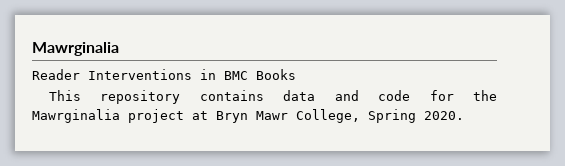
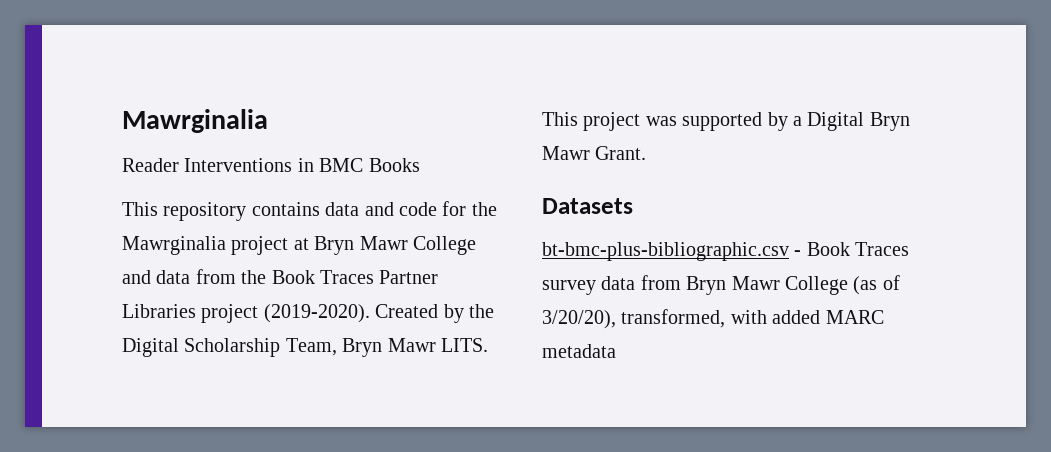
- This repository contains data and code for the Mawrginalia project at Bryn Mawr College, Spring 2020.
+ This repository contains data and code for the Mawrginalia project at Bryn Mawr College and data from the Book Traces Partner Libraries project (2019-2020). Created by the Digital Scholarship Team, Bryn Mawr LITS. This project was supported by a Digital Bryn Mawr Grant.
+ Datasets
+ bt-bmc-plus-bibliographic.csv - Book Traces survey data from Bryn Mawr College (as of 3/20/20), transformed, with added MARC metadata

